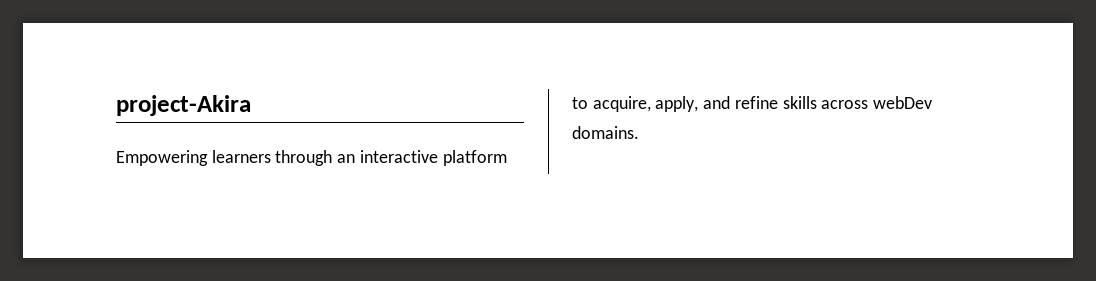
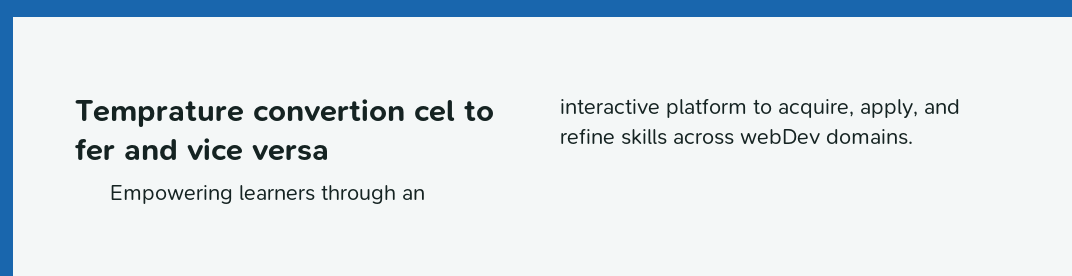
- project-Akira
+ Temprature convertion cel to fer and vice versa

